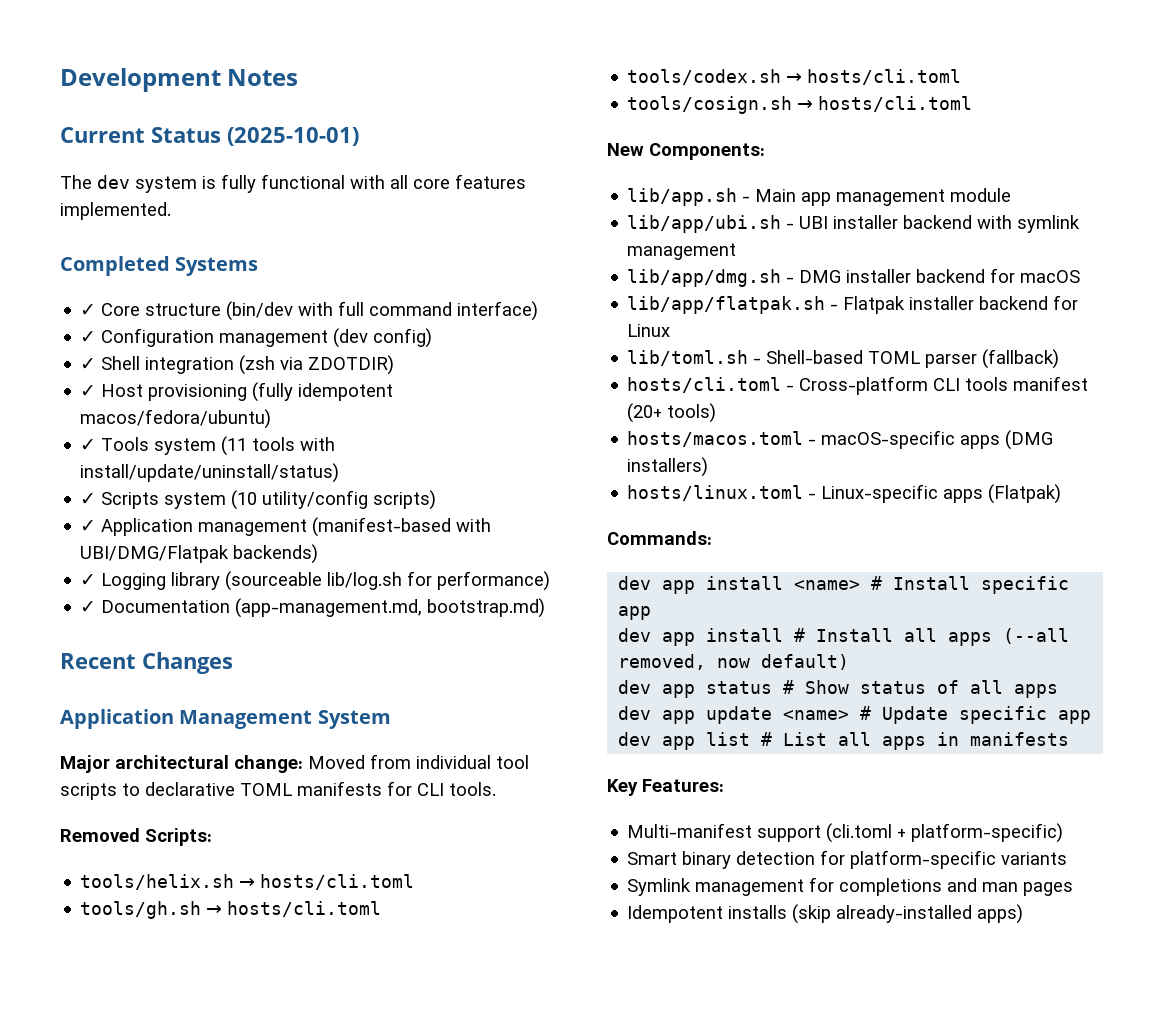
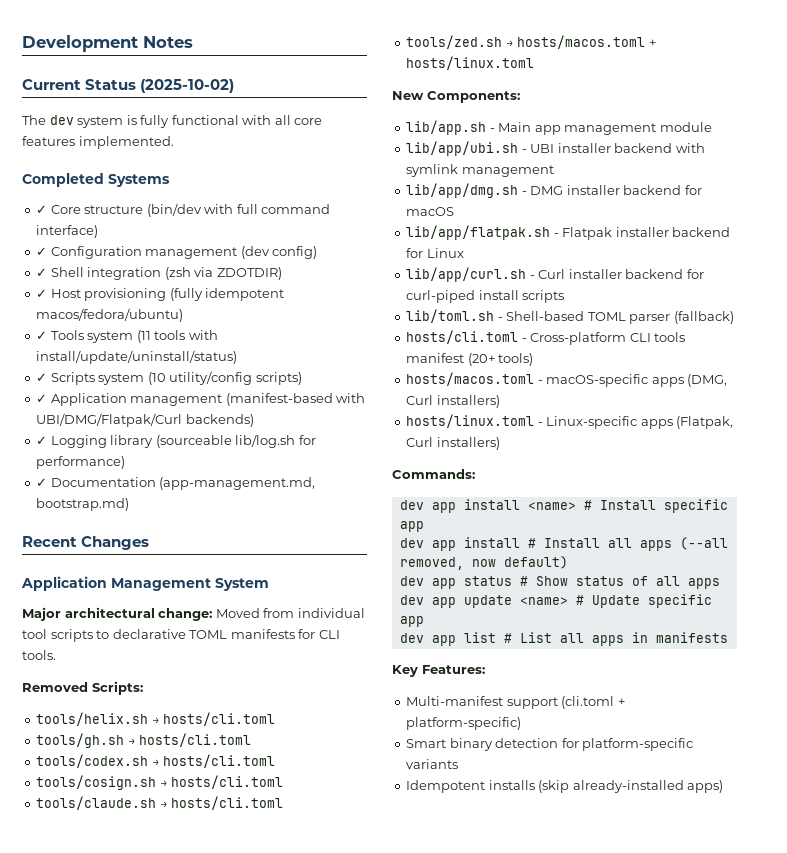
- Current Status (2025-10-01)
+ Current Status (2025-10-02)
- ✓ Application management (manifest-based with UBI/DMG/Flatpak backends)
+ ✓ Application management (manifest-based with UBI/DMG/Flatpak/Curl backends)
+ tools/claude.sh → hosts/cli.toml
+ tools/zed.sh → hosts/macos.toml + hosts/linux.toml
+ lib/app/curl.sh - Curl installer backend for curl-piped install scripts
- hosts/macos.toml - macOS-specific apps (DMG installers)
+ hosts/macos.toml - macOS-specific apps (DMG, Curl installers)
- hosts/linux.toml - Linux-specific apps (Flatpak)
+ hosts/linux.toml - Linux-specific apps (Flatpak, Curl installers)
- Symlink management for completions and man pages

